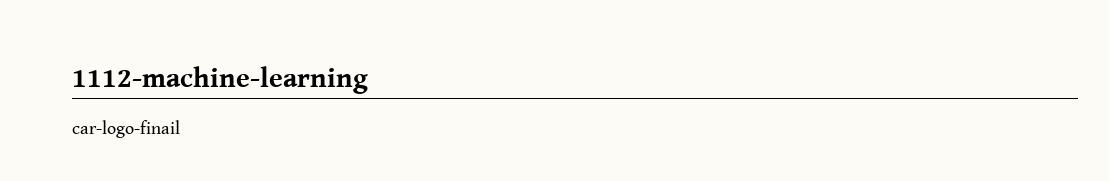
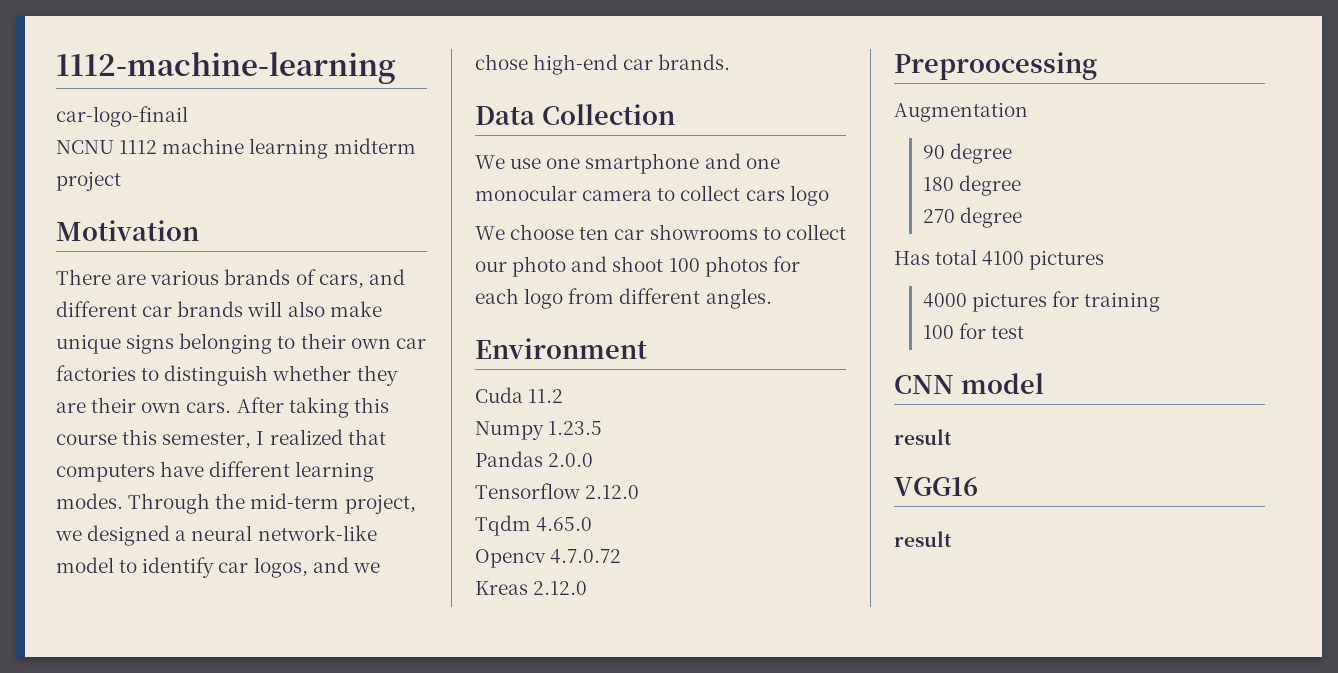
+ NCNU 1112 machine learning midterm project
+ Motivation
+ There are various brands of cars, and different car brands will also make unique signs belonging to their own car factories to distinguish whether they are their own cars. After taking this course this semester, I realized that computers have different learning modes. Through the mid-term project, we designed a neural network-like model to identify car logos, and we chose high-end car brands.
+ Data Collection
+ We use one smartphone and one monocular camera to collect cars logo
+ We choose ten car showrooms to collect our photo and shoot 100 photos for each logo from different angles.
+ Environment
+ Cuda 11.2
+ Numpy 1.23.5
+ Pandas 2.0.0
+ Tensorflow 2.12.0
+ Tqdm 4.65.0
+ Opencv 4.7.0.72
+ Kreas 2.12.0
+ Preproocessing
+ Augmentation
+ 90 degree
+ 180 degree
+ 270 degree
+ Has total 4100 pictures
+ 4000 pictures for training
+ 100 for test
+ CNN model
+ result
+ VGG16
+ result

